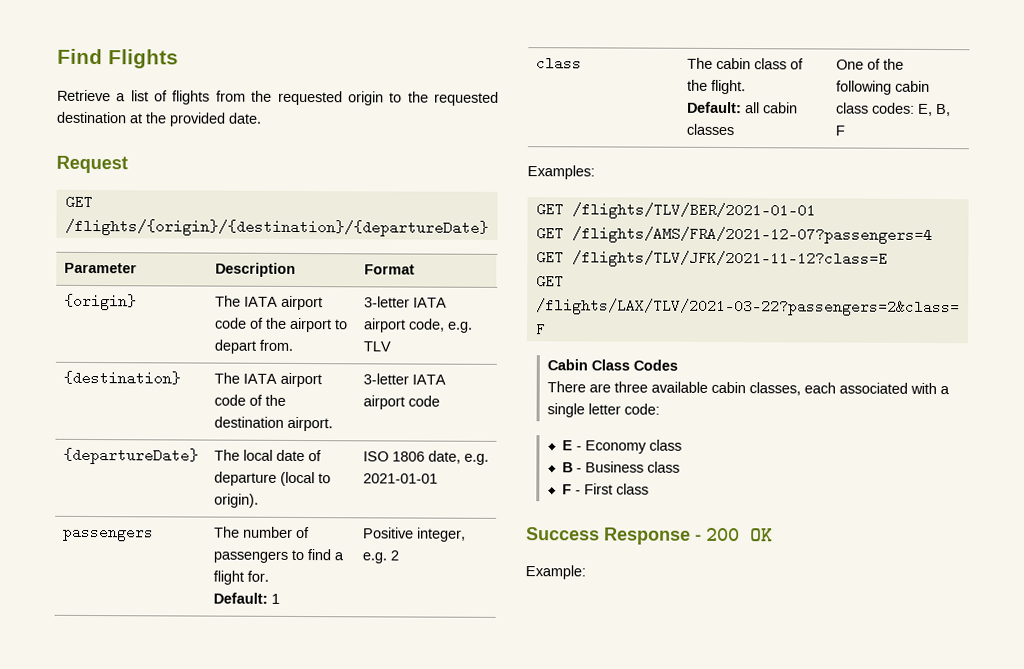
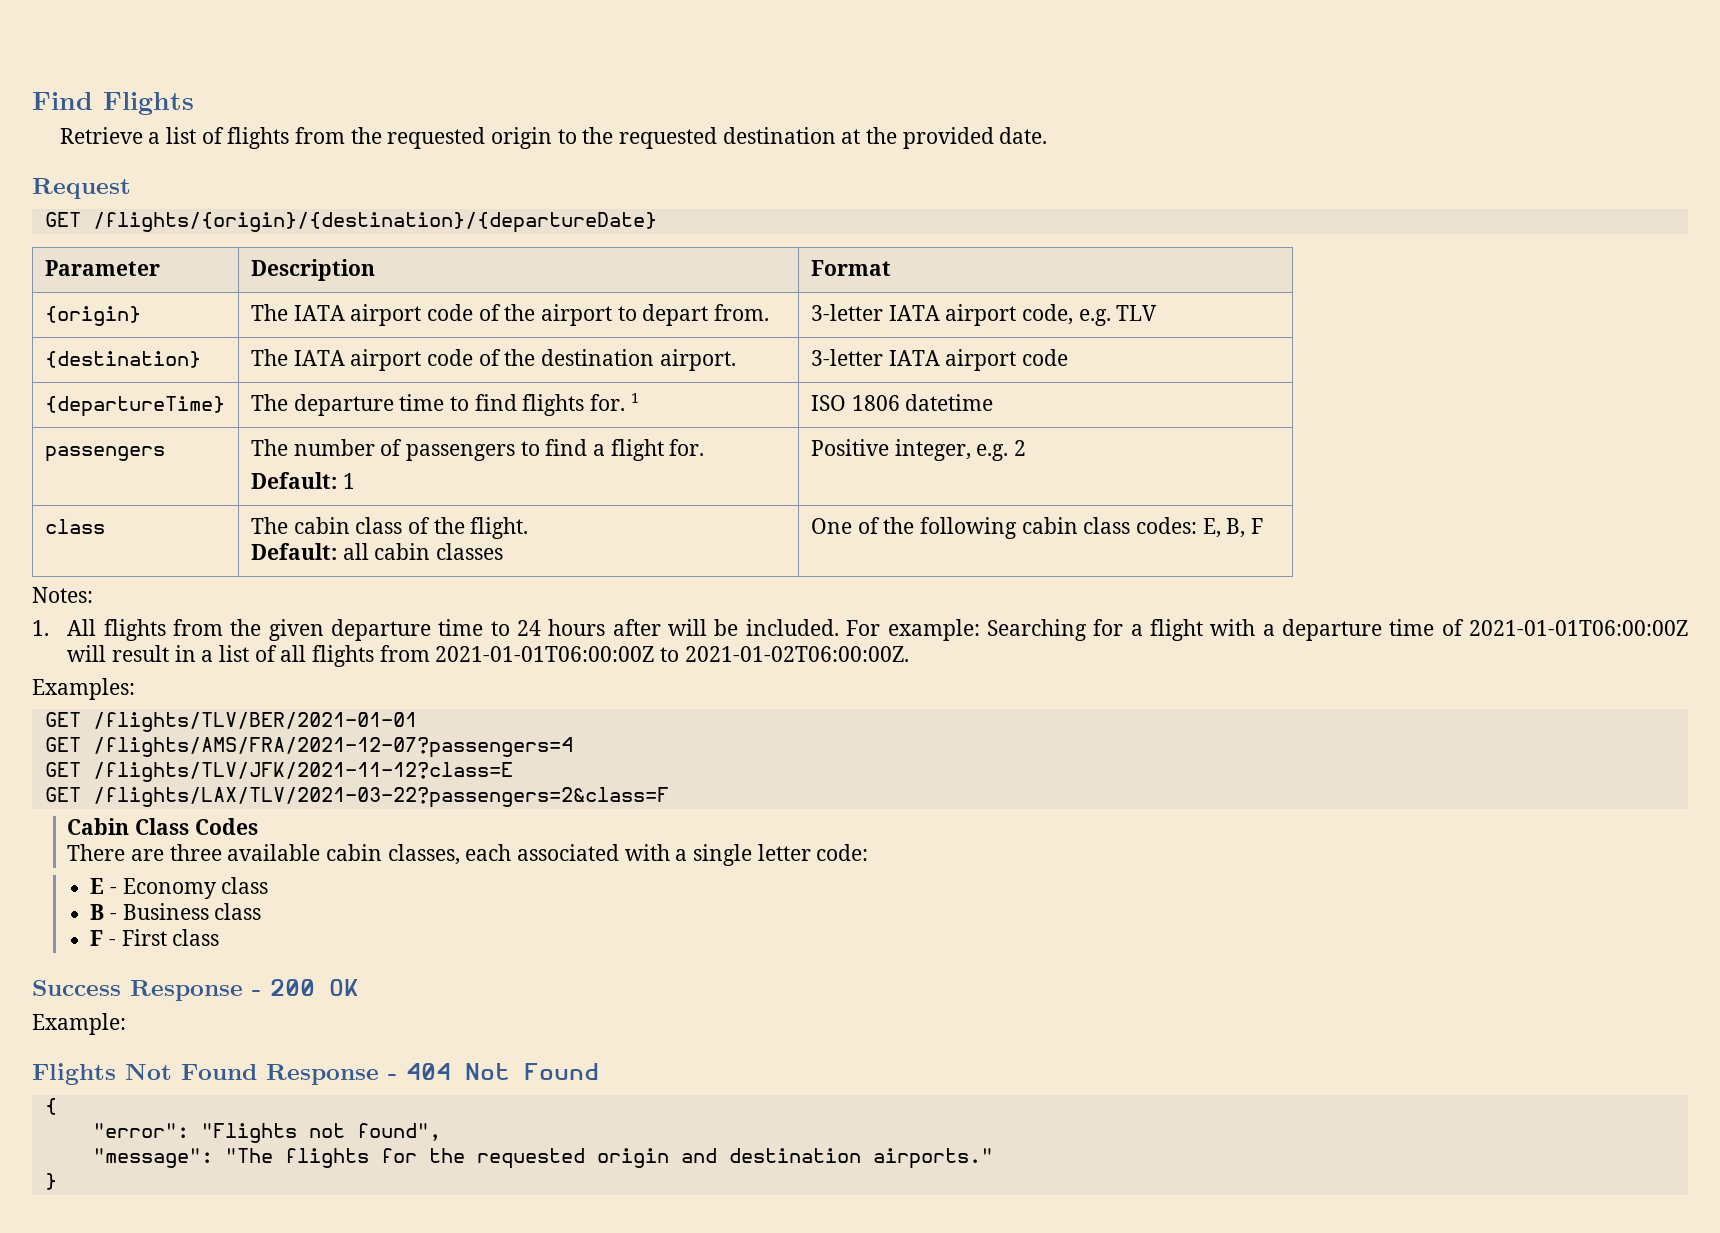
- {departureDate} | The local date of departure (local to origin). | ISO 1806 date, e.g. 2021-01-01
+ {departureTime} | The departure time to find flights for. 1 | ISO 1806 datetime
+ Notes:
+ 1. All flights from the given departure time to 24 hours after will be included. For example: Searching for a flight with a departure time of 2021-01-01T06:00:00Z will result in a list of all flights from 2021-01-01T06:00:00Z to 2021-01-02T06:00:00Z.
+ Flights Not Found Response - 404 Not Found
+ {
+ "error": "Flights not found",
+ "message": "The flights for the requested origin and destination airports."
+ }

